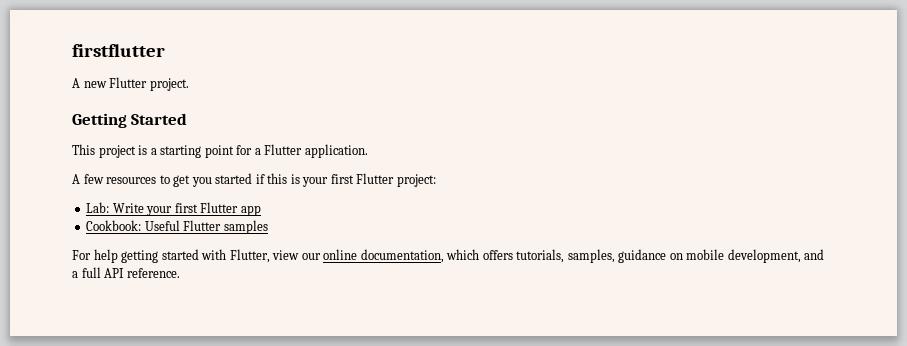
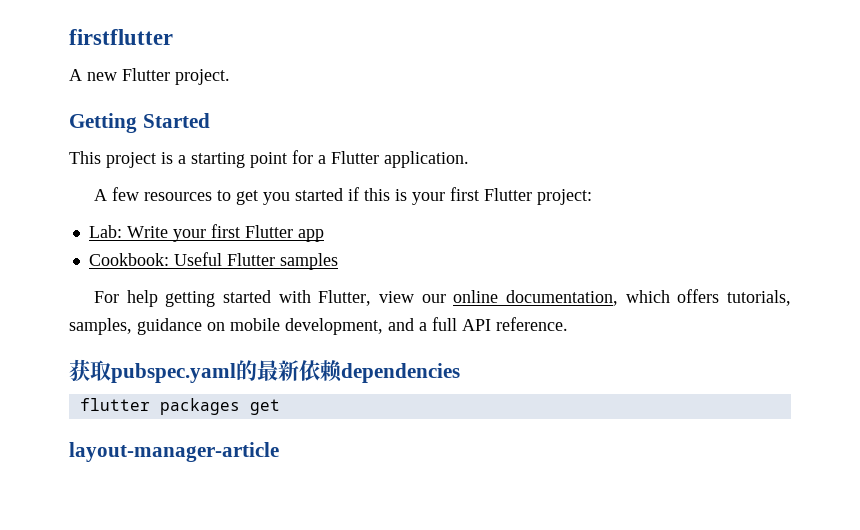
+ 获取pubspec.yaml的最新依赖dependencies
+ flutter packages get
+ layout-manager-article

